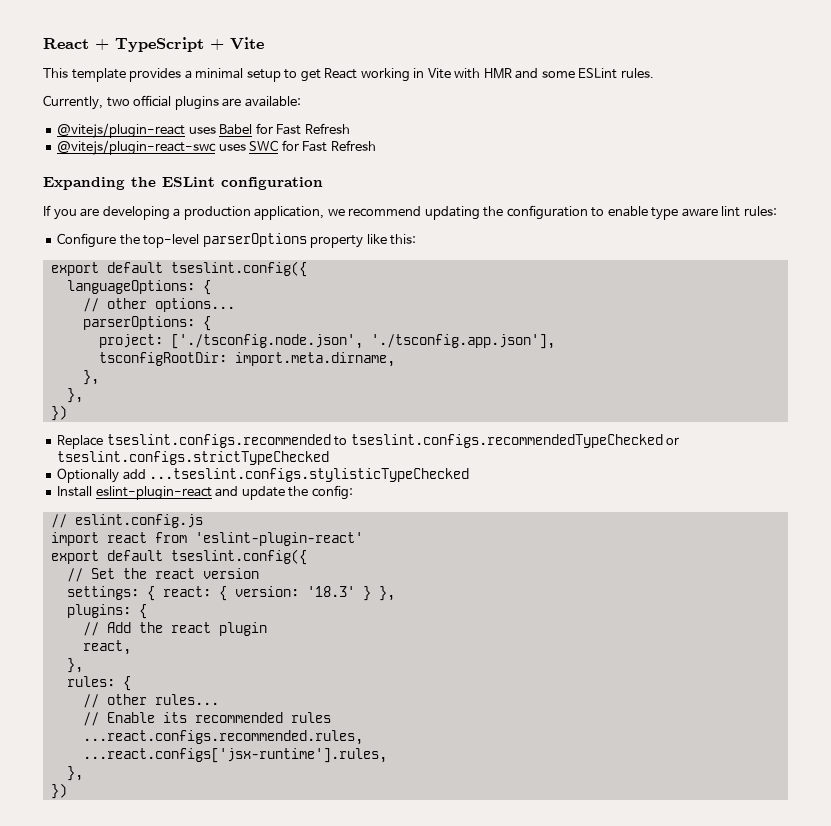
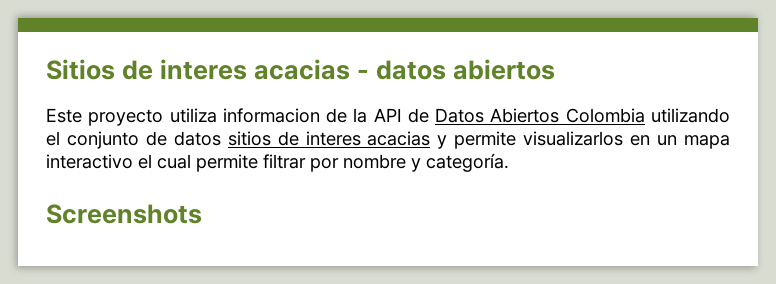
- React + TypeScript + Vite
- This template provides a minimal setup to get React working in Vite with HMR and some ESLint rules.
- Currently, two official plugins are available:
- @vitejs/plugin-react uses Babel for Fast Refresh
- @vitejs/plugin-react-swc uses SWC for Fast Refresh
- Expanding the ESLint configuration
- If you are developing a production application, we recommend updating the configuration to enable type aware lint rules:
- Configure the top-level parserOptions property like this:
- export default tseslint.config({
- languageOptions: {
- // other options...
- parserOptions: {
- project: ['./tsconfig.node.json', './tsconfig.app.json'],
- tsconfigRootDir: import.meta.dirname,
- },
- },
- })
- Replace tseslint.configs.recommended to tseslint.configs.recommendedTypeChecked or tseslint.configs.strictTypeChecked
- Optionally add ...tseslint.configs.stylisticTypeChecked
- Install eslint-plugin-react and update the config:
- // eslint.config.js
- import react from 'eslint-plugin-react'
- export default tseslint.config({
- // Set the react version
- settings: { react: { version: '18.3' } },
- plugins: {
- // Add the react plugin
- react,
- },
- rules: {
- // other rules...
- // Enable its recommended rules
- ...react.configs.recommended.rules,
- ...react.configs['jsx-runtime'].rules,
- },
- })
+ Sitios de interes acacias - datos abiertos
+ Este proyecto utiliza informacion de la API de Datos Abiertos Colombia utilizando el conjunto de datos sitios de interes acacias y permite visualizarlos en un mapa interactivo el cual permite filtrar por nombre y categoría.
+ Screenshots

